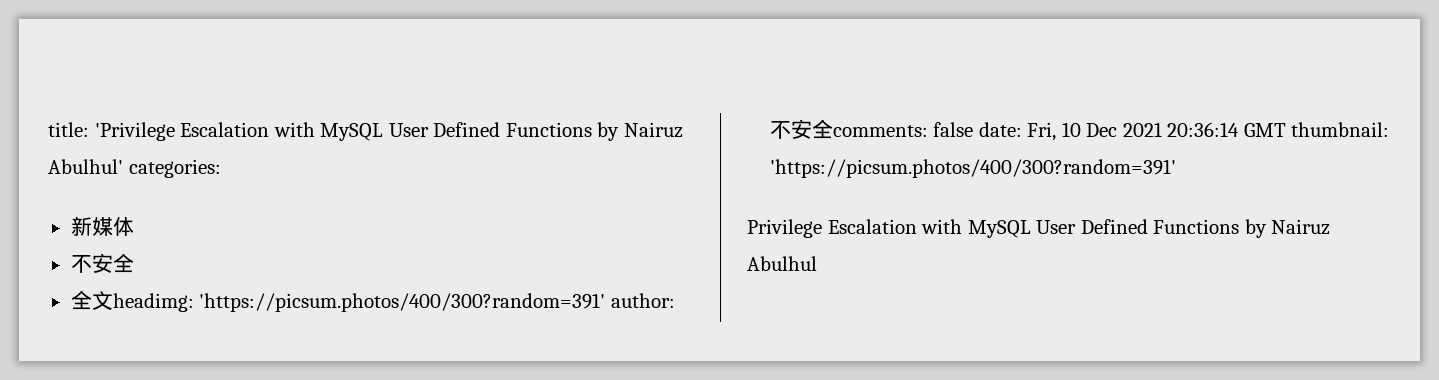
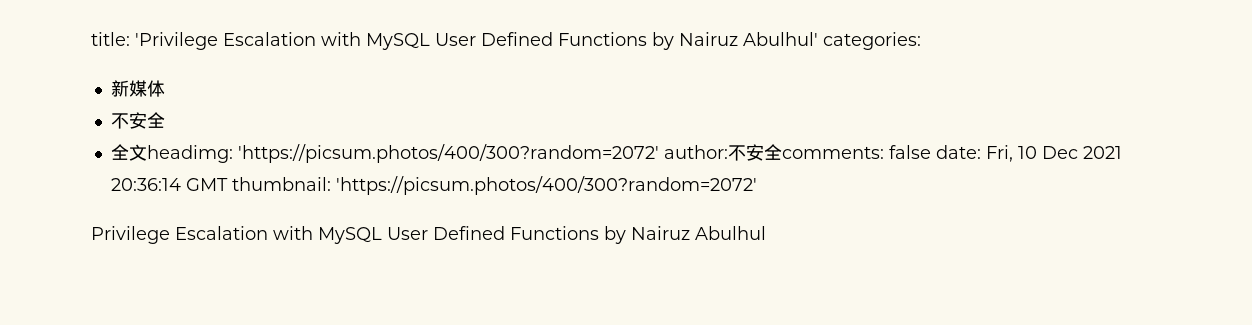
- 全文headimg: 'https://picsum.photos/400/300?random=391' author:不安全comments: false date: Fri, 10 Dec 2021 20:36:14 GMT thumbnail: 'https://picsum.photos/400/300?random=391'
+ 全文headimg: 'https://picsum.photos/400/300?random=2072' author:不安全comments: false date: Fri, 10 Dec 2021 20:36:14 GMT thumbnail: 'https://picsum.photos/400/300?random=2072'

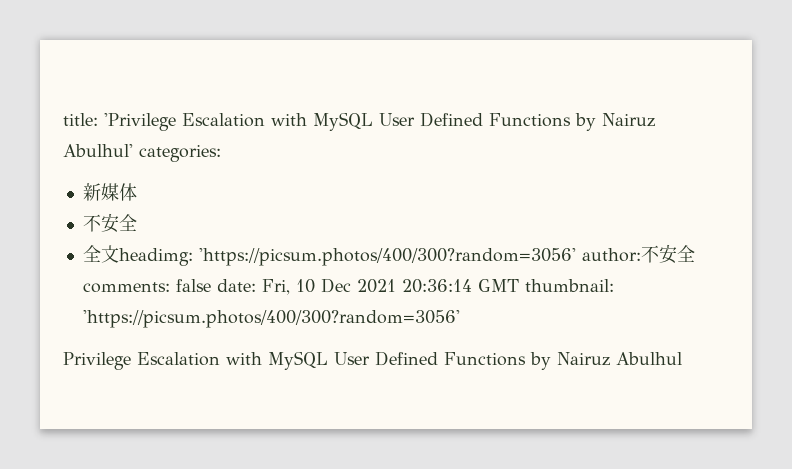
- 全文headimg: 'https://picsum.photos/400/300?random=2072' author:不安全comments: false date: Fri, 10 Dec 2021 20:36:14 GMT thumbnail: 'https://picsum.photos/400/300?random=2072'
+ 全文headimg: 'https://picsum.photos/400/300?random=3056' author:不安全comments: false date: Fri, 10 Dec 2021 20:36:14 GMT thumbnail: 'https://picsum.photos/400/300?random=3056'

